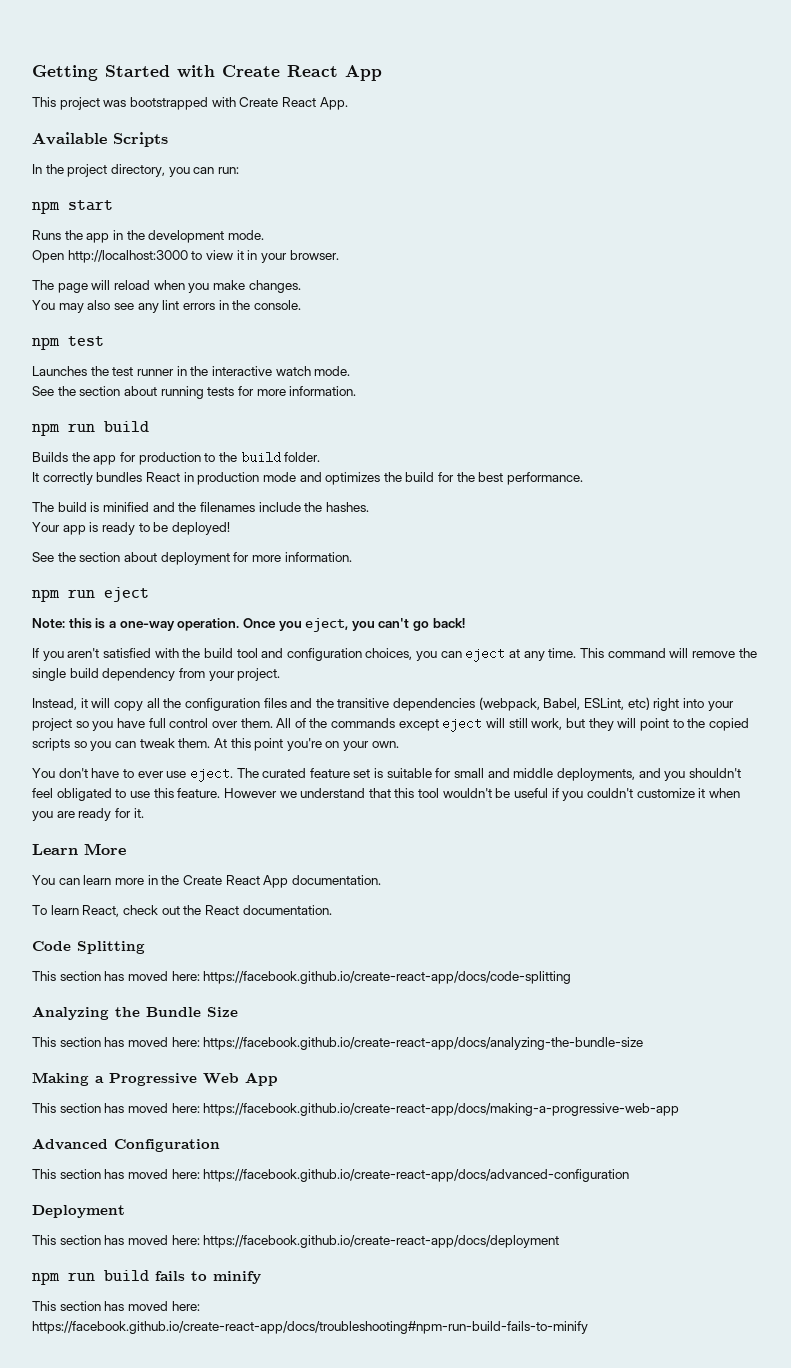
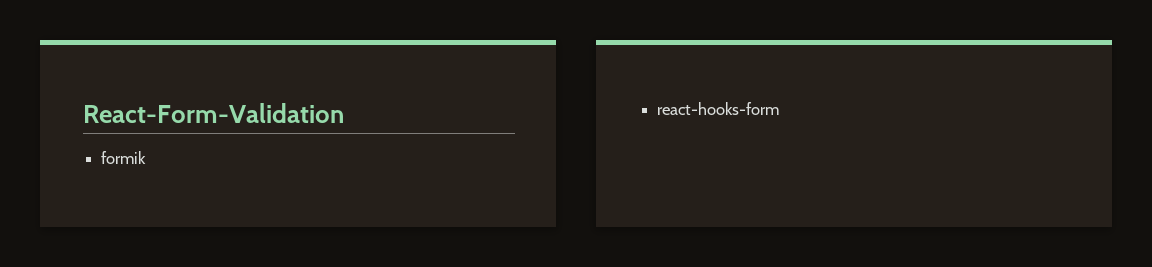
- Getting Started with Create React App
- This project was bootstrapped with Create React App.
- Available Scripts
- In the project directory, you can run:
- npm start
- Runs the app in the development mode.
- Open http://localhost:3000 to view it in your browser.
- The page will reload when you make changes.
- You may also see any lint errors in the console.
- npm test
- Launches the test runner in the interactive watch mode.
- See the section about running tests for more information.
- npm run build
- Builds the app for production to the build folder.
- It correctly bundles React in production mode and optimizes the build for the best performance.
- The build is minified and the filenames include the hashes.
- Your app is ready to be deployed!
- See the section about deployment for more information.
- npm run eject
- Note: this is a one-way operation. Once you eject, you can't go back!
- If you aren't satisfied with the build tool and configuration choices, you can eject at any time. This command will remove the single build dependency from your project.
- Instead, it will copy all the configuration files and the transitive dependencies (webpack, Babel, ESLint, etc) right into your project so you have full control over them. All of the commands except eject will still work, but they will point to the copied scripts so you can tweak them. At this point you're on your own.
- You don't have to ever use eject. The curated feature set is suitable for small and middle deployments, and you shouldn't feel obligated to use this feature. However we understand that this tool wouldn't be useful if you couldn't customize it when you are ready for it.
- Learn More
- You can learn more in the Create React App documentation.
- To learn React, check out the React documentation.
- Code Splitting
- This section has moved here: https://facebook.github.io/create-react-app/docs/code-splitting
- Analyzing the Bundle Size
- This section has moved here: https://facebook.github.io/create-react-app/docs/analyzing-the-bundle-size
- Making a Progressive Web App
- This section has moved here: https://facebook.github.io/create-react-app/docs/making-a-progressive-web-app
- Advanced Configuration
- This section has moved here: https://facebook.github.io/create-react-app/docs/advanced-configuration
- Deployment
- This section has moved here: https://facebook.github.io/create-react-app/docs/deployment
- npm run build fails to minify
- This section has moved here: https://facebook.github.io/create-react-app/docs/troubleshooting#npm-run-build-fails-to-minify
+ React-Form-Validation
+ formik
+ react-hooks-form

